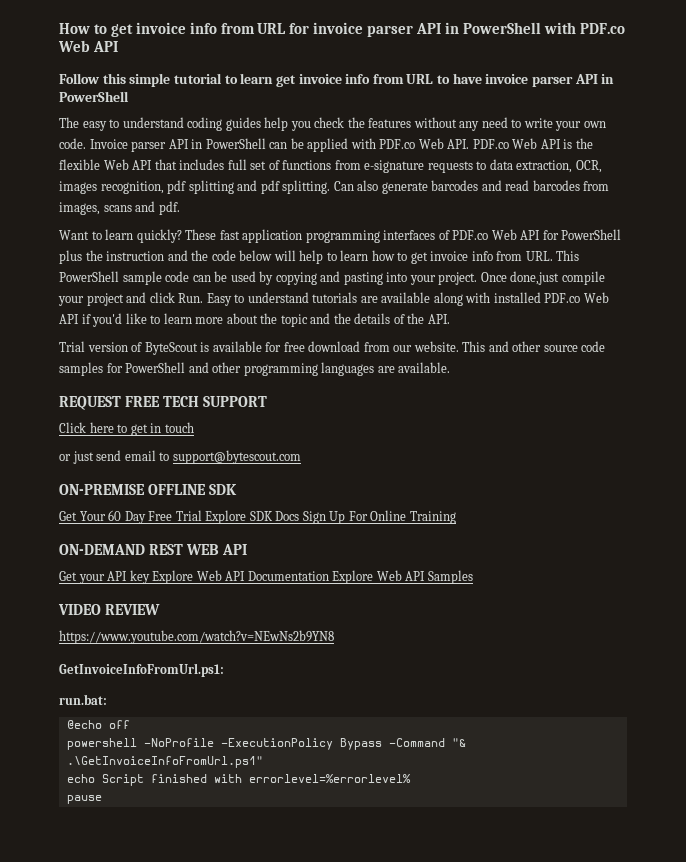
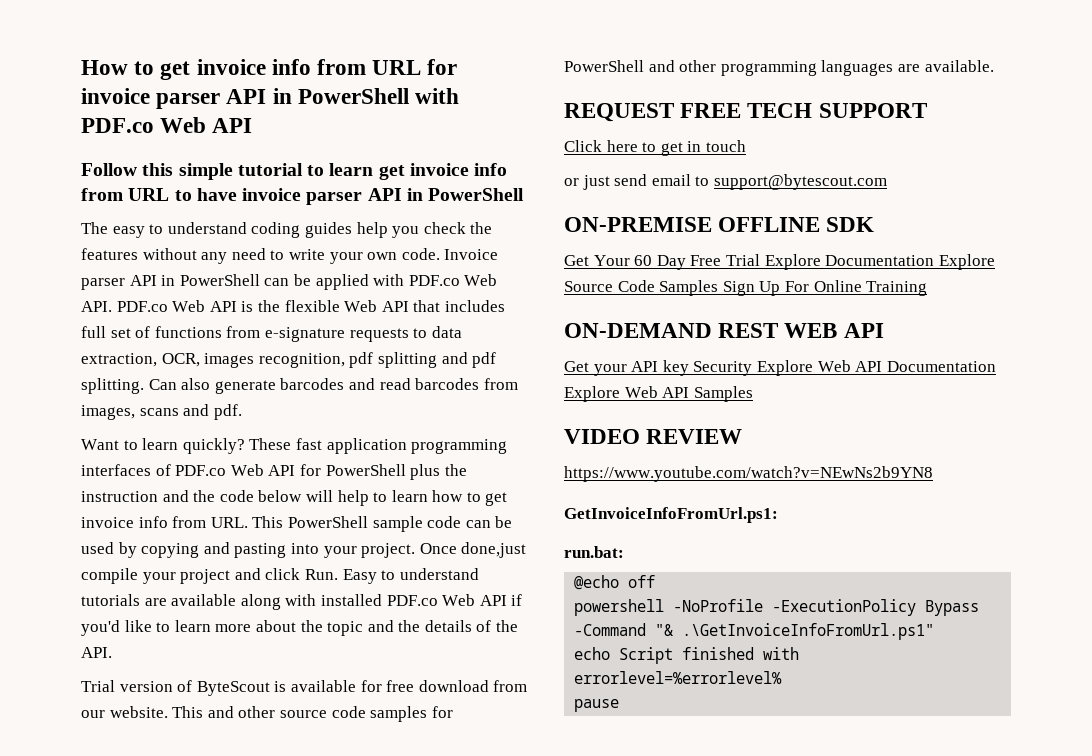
- Get Your 60 Day Free Trial Explore SDK Docs Sign Up For Online Training
+ Get Your 60 Day Free Trial Explore Documentation Explore Source Code Samples Sign Up For Online Training
- Get your API key Explore Web API Documentation Explore Web API Samples
+ Get your API key Security Explore Web API Documentation Explore Web API Samples

